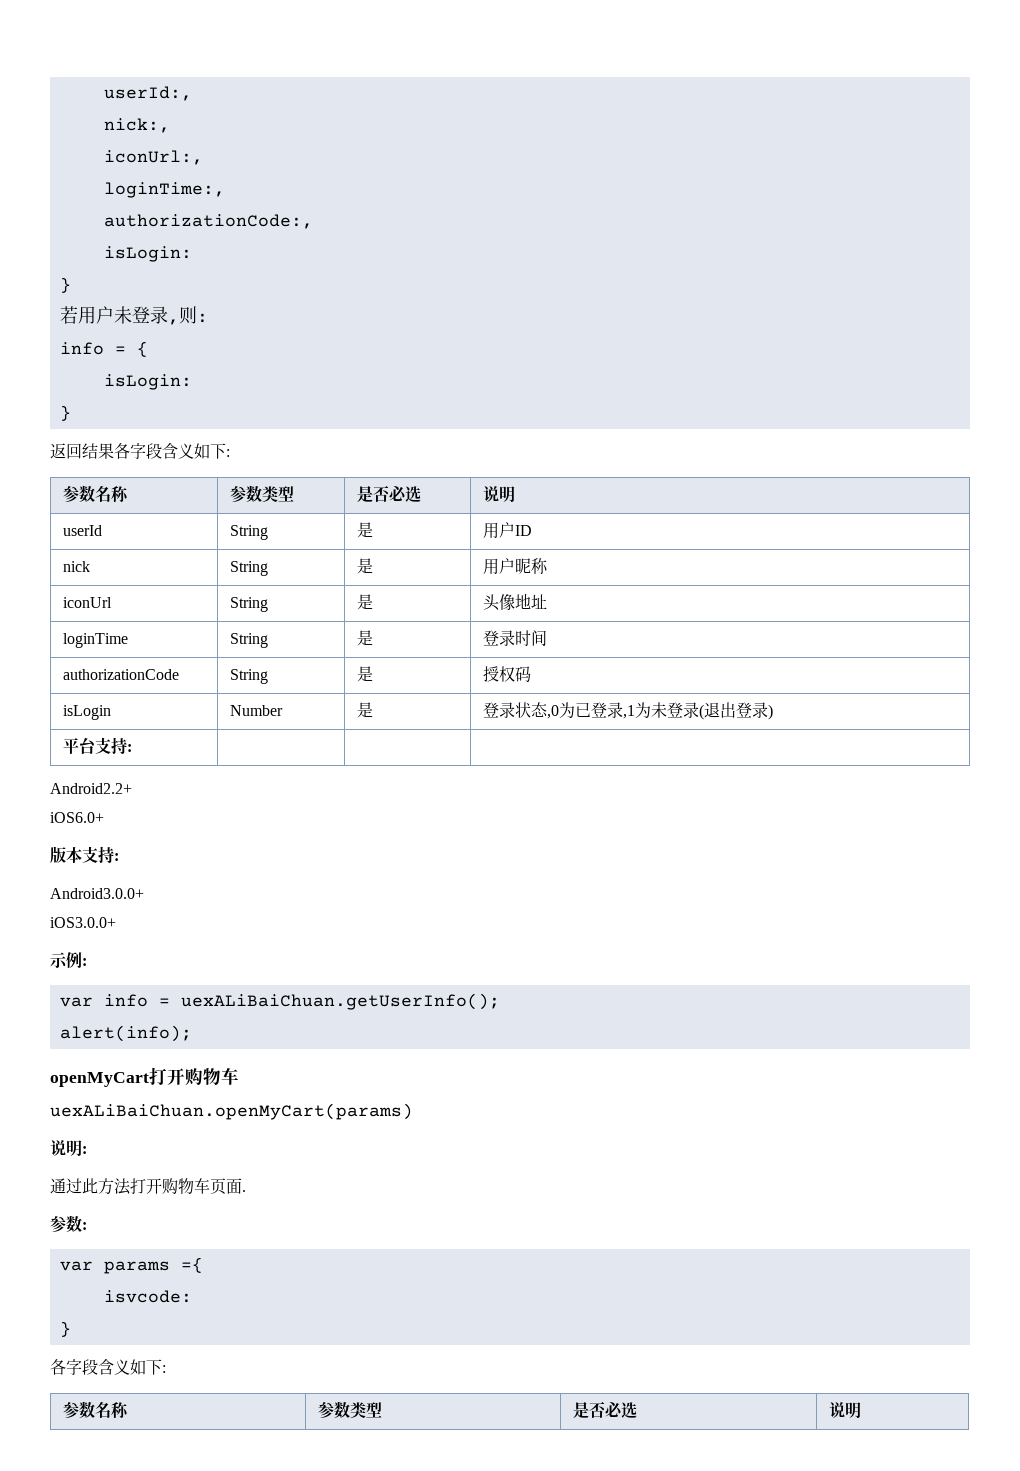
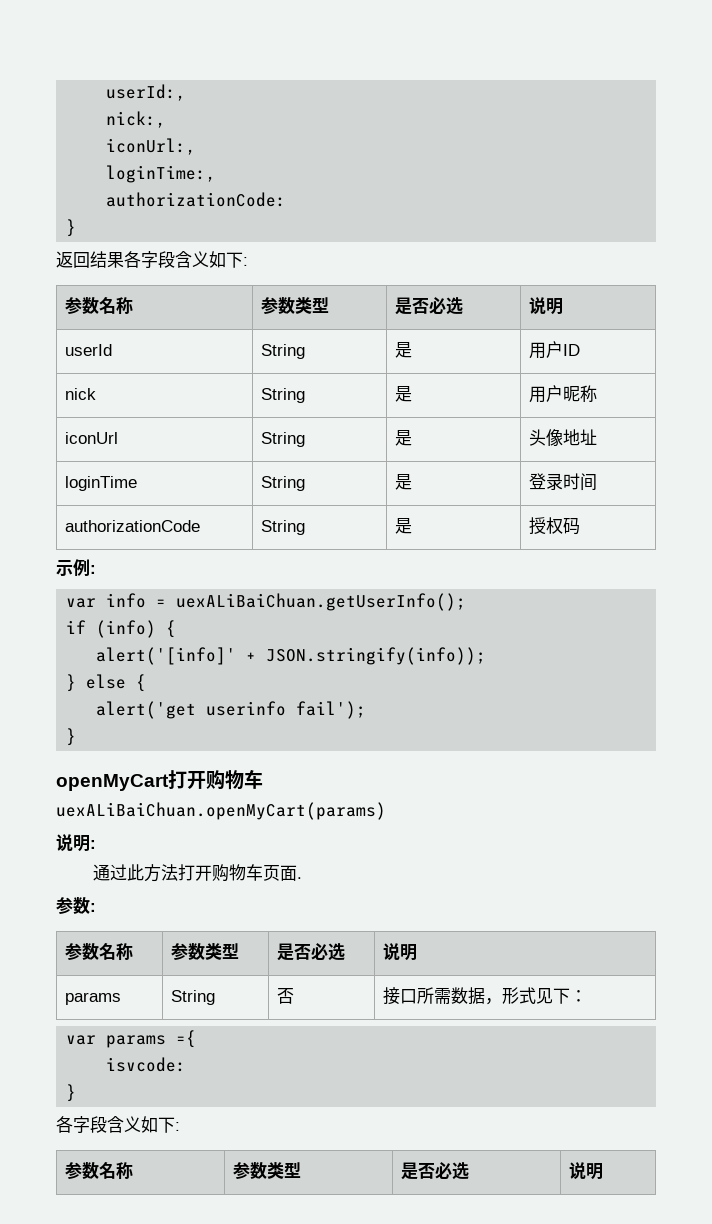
- authorizationCode:,
- isLogin:
- }
- 若用户未登录,则:
- info = {
- isLogin:
+ authorizationCode:
- isLogin | Number | 是 | 登录状态,0为已登录,1为未登录(退出登录)
- 平台支持: | | |
- Android2.2+
- iOS6.0+
- 版本支持:
- Android3.0.0+
- iOS3.0.0+
- alert(info);
+ if (info) {
+ alert('[info]' + JSON.stringify(info));
+ } else {
+ alert('get userinfo fail');
+ }
  参数:
+ 参数名称 | 参数类型 | 是否必选 | 说明
+ params | String | 否 | 接口所需数据，形式见下：

